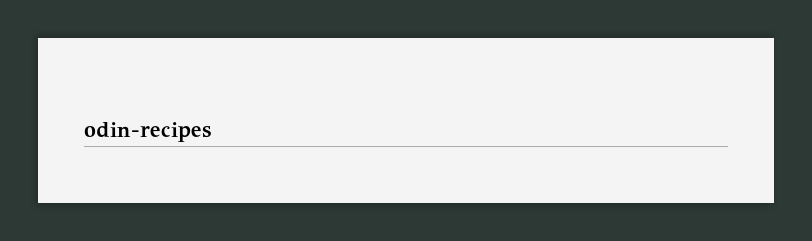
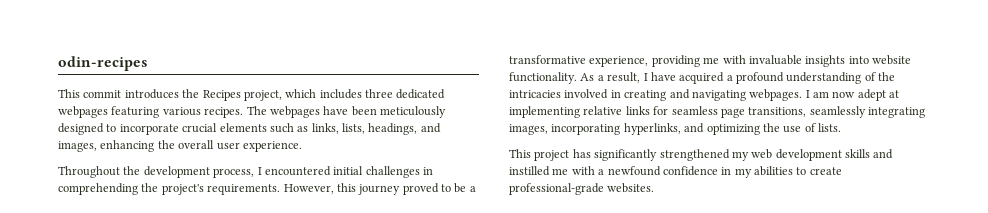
+ This commit introduces the Recipes project, which includes three dedicated webpages featuring various recipes. The webpages have been meticulously designed to incorporate crucial elements such as links, lists, headings, and images, enhancing the overall user experience.
+ Throughout the development process, I encountered initial challenges in comprehending the project's requirements. However, this journey proved to be a transformative experience, providing me with invaluable insights into website functionality. As a result, I have acquired a profound understanding of the intricacies involved in creating and navigating webpages. I am now adept at implementing relative links for seamless page transitions, seamlessly integrating images, incorporating hyperlinks, and optimizing the use of lists.
+ This project has significantly strengthened my web development skills and instilled me with a newfound confidence in my abilities to create professional-grade websites.

